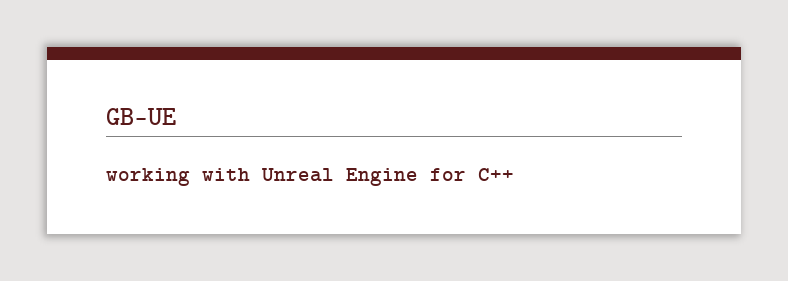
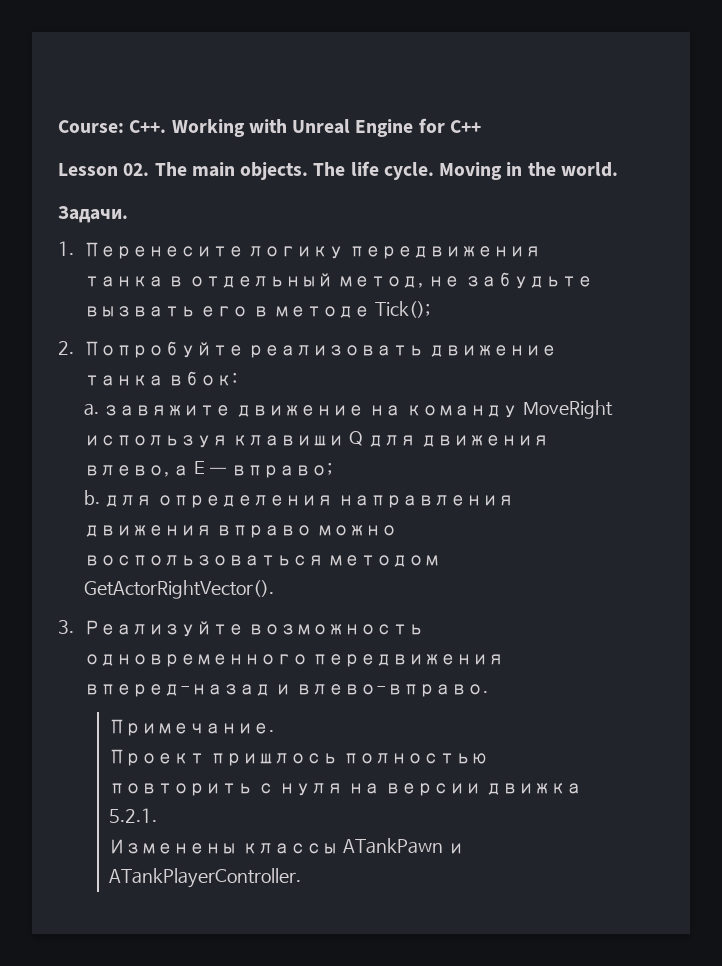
- GB-UE
- working with Unreal Engine for C++
+ Course: C++. Working with Unreal Engine for C++
+ Lesson 02. The main objects. The life cycle. Moving in the world.
+ Задачи.
+ 1. Перенесите логику передвижения танка в отдельный метод, не забудьте вызвать его в методе Tick();
+ 2. Попробуйте реализовать движение танка вбок:
+ a. завяжите движение на команду MoveRight используя клавиши Q для движения влево, а E — вправо;
+ b. для определения направления движения вправо можно воспользоваться методом GetActorRightVector().
+ 3. Реализуйте возможность одновременного передвижения вперед-назад и влево-вправо.
+ Примечание.
+ Проект пришлось полностью повторить с нуля на версии движка 5.2.1.
+ Изменены классы ATankPawn и ATankPlayerController.

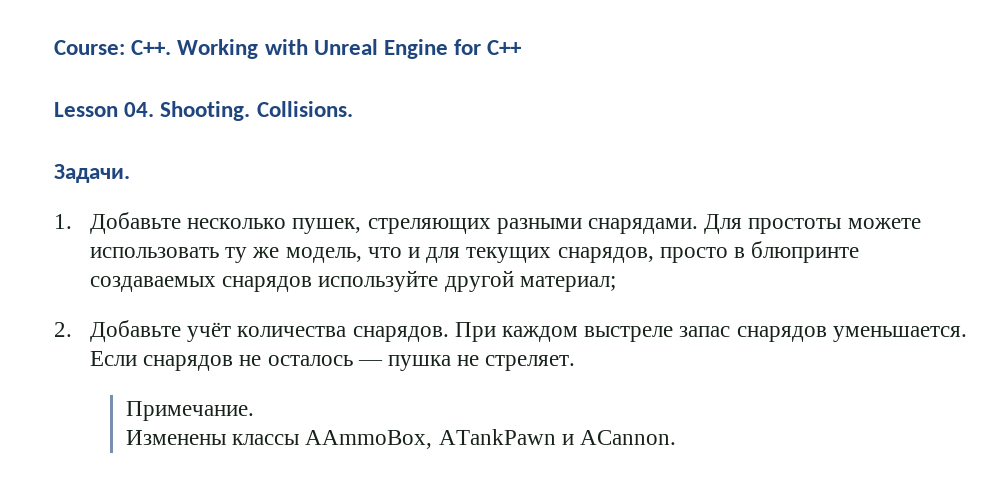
- Lesson 02. The main objects. The life cycle. Moving in the world.
+ Lesson 04. Shooting. Collisions.
  Задачи.
- 1. Перенесите логику передвижения танка в отдельный метод, не забудьте вызвать его в методе Tick();
- 2. Попробуйте реализовать движение танка вбок:
- a. завяжите движение на команду MoveRight используя клавиши Q для движения влево, а E — вправо;
- b. для определения направления движения вправо можно воспользоваться методом GetActorRightVector().
- 3. Реализуйте возможность одновременного передвижения вперед-назад и влево-вправо.
+ 1. Добавьте несколько пушек, стреляющих разными снарядами. Для простоты можете использовать ту же модель, что и для текущих снарядов, просто в блюпринте создаваемых снарядов используйте другой материал;
+ 2. Добавьте учёт количества снарядов. При каждом выстреле запас снарядов уменьшается. Если снарядов не осталось — пушка не стреляет.
  Примечание.
- Проект пришлось полностью повторить с нуля на версии движка 5.2.1.
- Изменены классы ATankPawn и ATankPlayerController.
+ Изменены классы AAmmoBox, ATankPawn и ACannon.

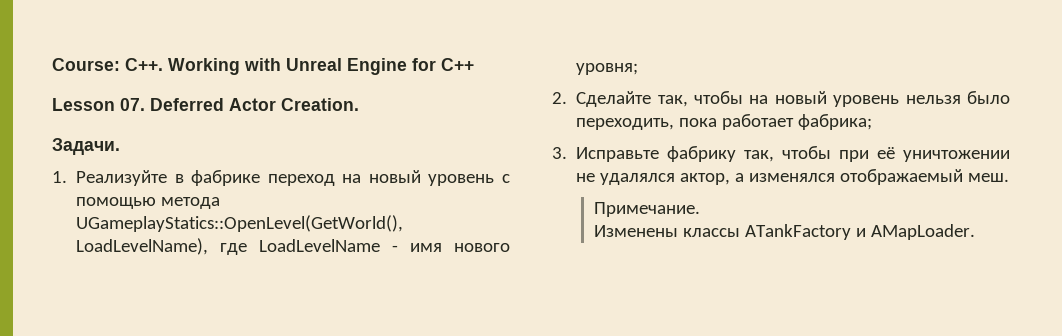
- Lesson 04. Shooting. Collisions.
+ Lesson 07. Deferred Actor Creation.
  Задачи.
- 1. Добавьте несколько пушек, стреляющих разными снарядами. Для простоты можете использовать ту же модель, что и для текущих снарядов, просто в блюпринте создаваемых снарядов используйте другой материал;
- 2. Добавьте учёт количества снарядов. При каждом выстреле запас снарядов уменьшается. Если снарядов не осталось — пушка не стреляет.
+ 1. Реализуйте в фабрике переход на новый уровень с помощью метода UGameplayStatics::OpenLevel(GetWorld(), LoadLevelName), где LoadLevelName - имя нового уровня;
+ 2. Сделайте так, чтобы на новый уровень нельзя было переходить, пока работает фабрика;
+ 3. Исправьте фабрику так, чтобы при её уничтожении не удалялся актор, а изменялся отображаемый меш.
- Изменены классы AAmmoBox, ATankPawn и ACannon.
+ Изменены классы ATankFactory и AMapLoader.

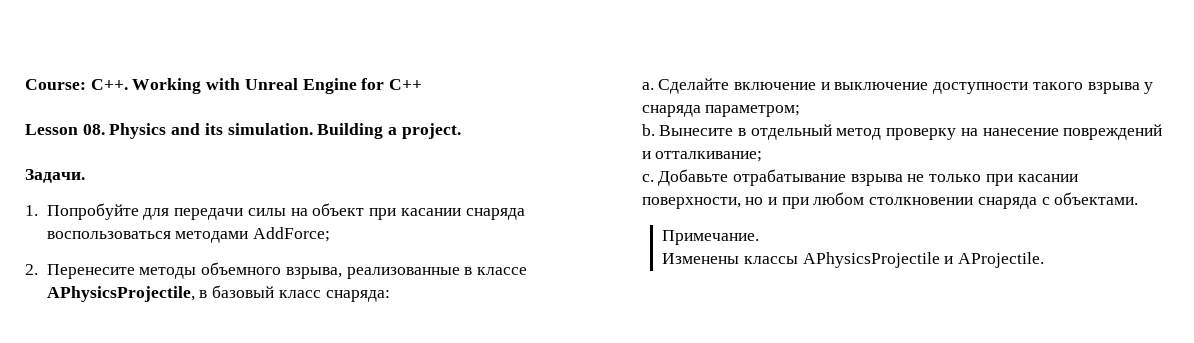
- Lesson 07. Deferred Actor Creation.
+ Lesson 08. Physics and its simulation. Building a project.
  Задачи.
- 1. Реализуйте в фабрике переход на новый уровень с помощью метода UGameplayStatics::OpenLevel(GetWorld(), LoadLevelName), где LoadLevelName - имя нового уровня;
- 2. Сделайте так, чтобы на новый уровень нельзя было переходить, пока работает фабрика;
- 3. Исправьте фабрику так, чтобы при её уничтожении не удалялся актор, а изменялся отображаемый меш.
+ 1. Попробуйте для передачи силы на объект при касании снаряда воспользоваться методами AddForce;
+ 2. Перенесите методы объемного взрыва, реализованные в классе APhysicsProjectile, в базовый класс снаряда:
+ a. Сделайте включение и выключение доступности такого взрыва у снаряда параметром;
+ b. Вынесите в отдельный метод проверку на нанесение повреждений и отталкивание;
+ c. Добавьте отрабатывание взрыва не только при касании поверхности, но и при любом столкновении снаряда с объектами.
- Изменены классы ATankFactory и AMapLoader.
+ Изменены классы APhysicsProjectile и AProjectile.

